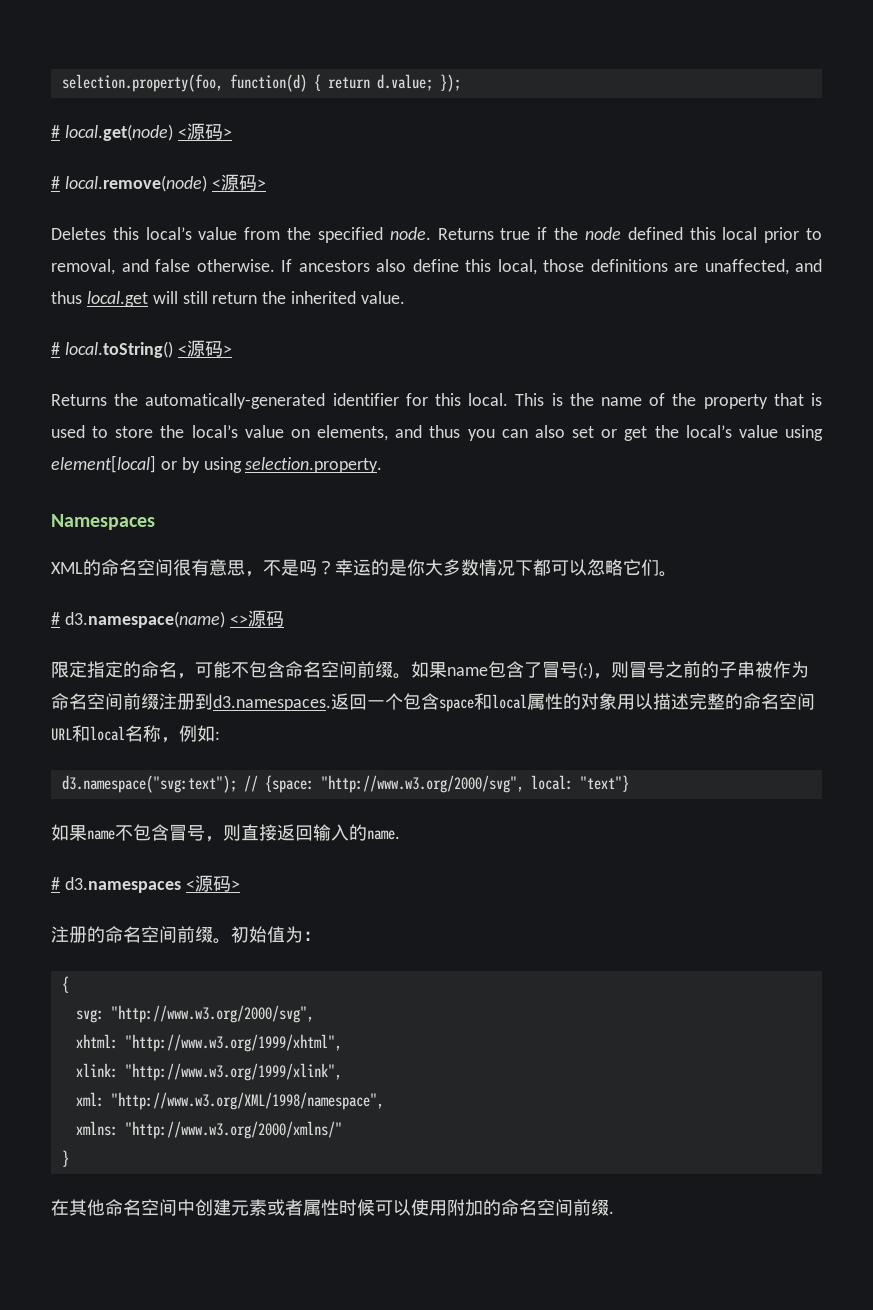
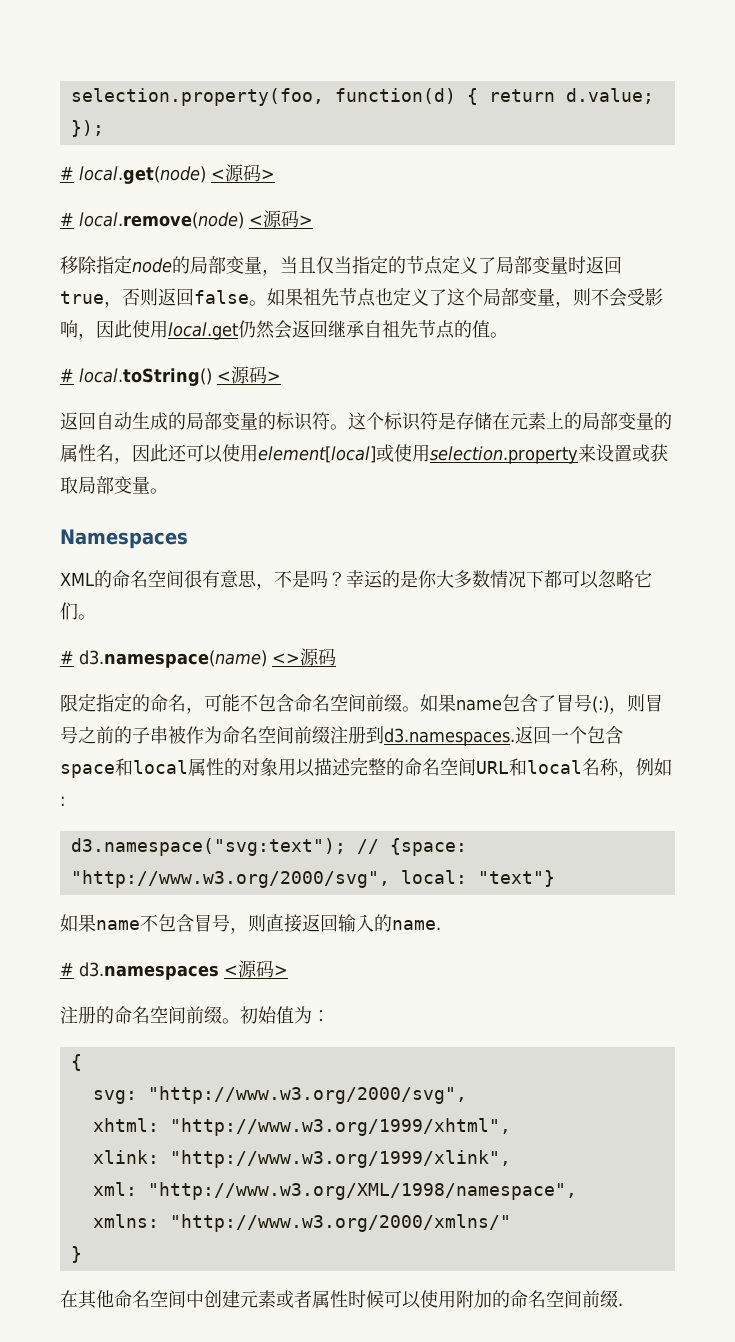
- Deletes this local’s value from the specified node. Returns true if the node defined this local prior to removal, and false otherwise. If ancestors also define this local, those definitions are unaffected, and thus local.get will still return the inherited value.
+ 移除指定node的局部变量，当且仅当指定的节点定义了局部变量时返回true，否则返回false。如果祖先节点也定义了这个局部变量，则不会受影响，因此使用local.get仍然会返回继承自祖先节点的值。
- Returns the automatically-generated identifier for this local. This is the name of the property that is used to store the local’s value on elements, and thus you can also set or get the local’s value using element[local] or by using selection.property.
+ 返回自动生成的局部变量的标识符。这个标识符是存储在元素上的局部变量的属性名，因此还可以使用element[local]或使用selection.property来设置或获取局部变量。

